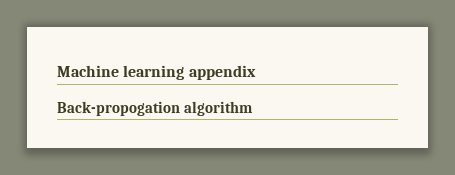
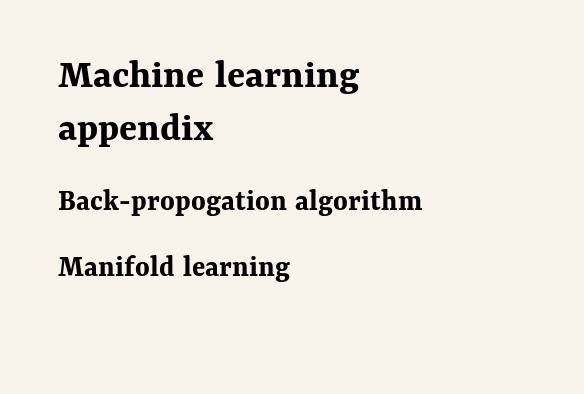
+ Manifold learning

